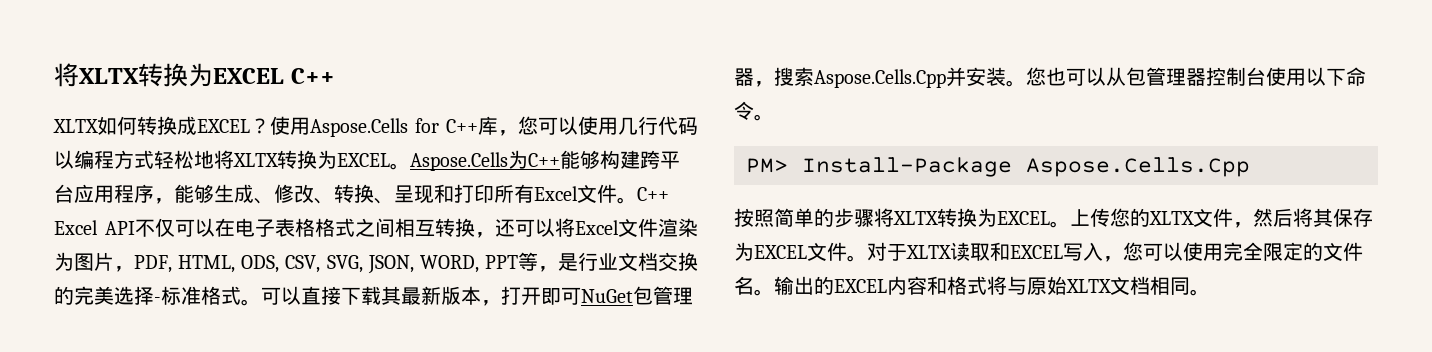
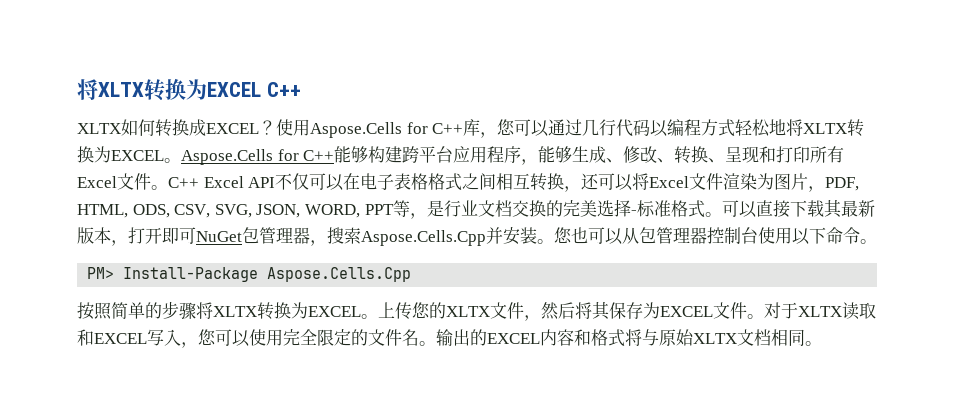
- 使用Aspose.Cells for C++库，您可以使用几行代码以编程方式轻松地将XLTX转换为EXCEL。
+ 使用Aspose.Cells for C++库，您可以通过几行代码以编程方式轻松地将XLTX转换为EXCEL。
- Aspose.Cells为C++能够构建跨平台应用程序，能够生成、修改、转换、呈现和打印所有Excel文件。
+ Aspose.Cells for C++能够构建跨平台应用程序，能够生成、修改、转换、呈现和打印所有Excel文件。

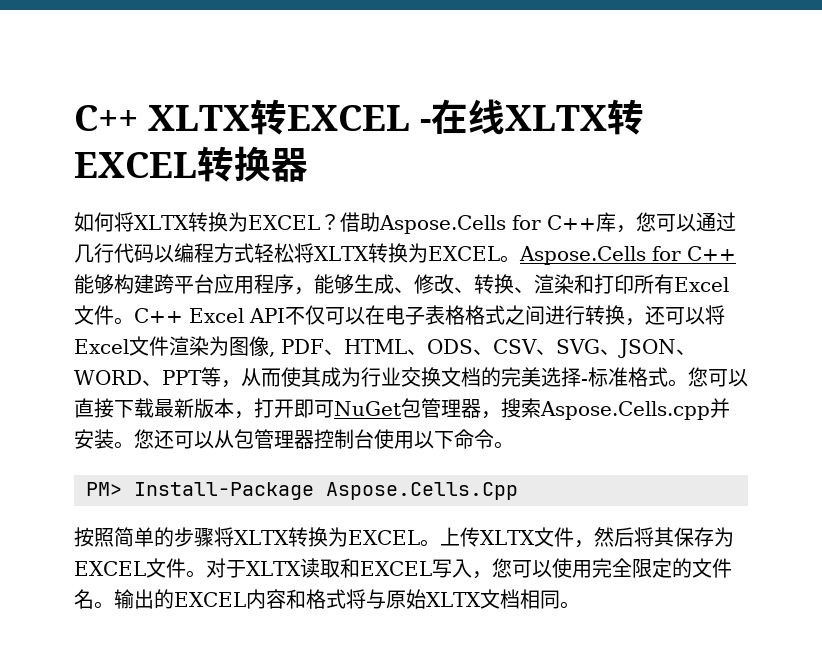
- 将XLTX转换为EXCEL C++
- XLTX如何转换成EXCEL？使用Aspose.Cells for C++库，您可以通过几行代码以编程方式轻松地将XLTX转换为EXCEL。
+ C++ XLTX转EXCEL -在线XLTX转EXCEL转换器
+ 如何将XLTX转换为EXCEL？借助Aspose.Cells for C++库，您可以通过几行代码以编程方式轻松将XLTX转换为EXCEL。
- Aspose.Cells for C++能够构建跨平台应用程序，能够生成、修改、转换、呈现和打印所有Excel文件。
+ Aspose.Cells for C++能够构建跨平台应用程序，能够生成、修改、转换、渲染和打印所有Excel文件。
- C++ Excel API不仅可以在电子表格格式之间相互转换，还可以将Excel文件渲染为图片，PDF, HTML, ODS, CSV, SVG, JSON, WORD, PPT等，是行业文档交换的完美选择-标准格式。
+ C++ Excel API不仅可以在电子表格格式之间进行转换，还可以将Excel文件渲染为图像, PDF、HTML、ODS、CSV、SVG、JSON、WORD、PPT等，从而使其成为行业交换文档的完美选择-标准格式。
- 可以直接下载其最新版本，打开即可NuGet包管理器，搜索Aspose.Cells.Cpp并安装。
+ 您可以直接下载最新版本，打开即可NuGet包管理器，搜索Aspose.Cells.cpp并安装。
- 您也可以从包管理器控制台使用以下命令。
+ 您还可以从包管理器控制台使用以下命令。
- 上传您的XLTX文件，然后将其保存为EXCEL文件。
+ 上传XLTX文件，然后将其保存为EXCEL文件。

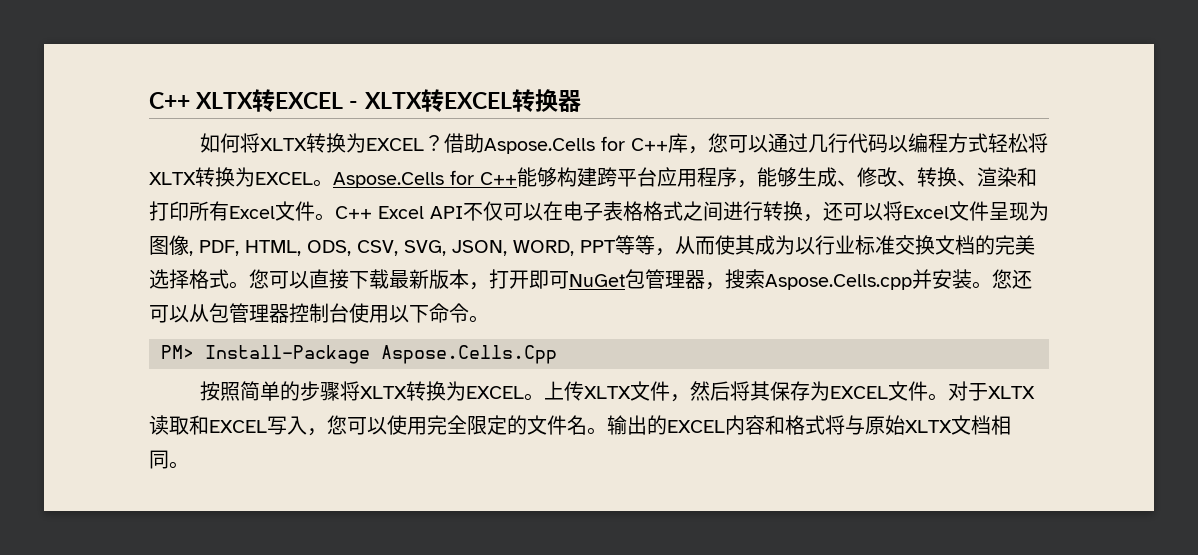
- C++ XLTX转EXCEL -在线XLTX转EXCEL转换器
+ C++ XLTX转EXCEL - XLTX转EXCEL转换器
- C++ Excel API不仅可以在电子表格格式之间进行转换，还可以将Excel文件渲染为图像, PDF、HTML、ODS、CSV、SVG、JSON、WORD、PPT等，从而使其成为行业交换文档的完美选择-标准格式。
+ C++ Excel API不仅可以在电子表格格式之间进行转换，还可以将Excel文件呈现为图像, PDF, HTML, ODS, CSV, SVG, JSON, WORD, PPT等等，从而使其成为以行业标准交换文档的完美选择格式。

